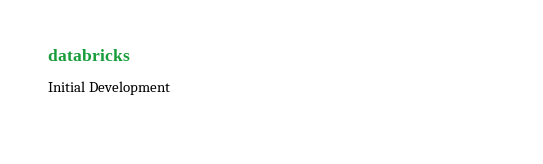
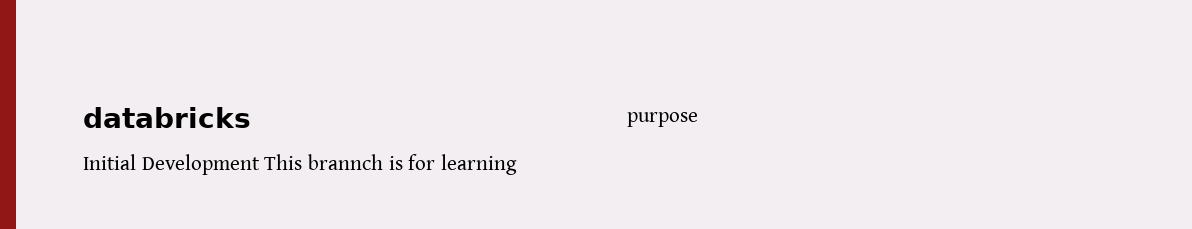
- Initial Development
+ Initial Development This brannch is for learning purpose

